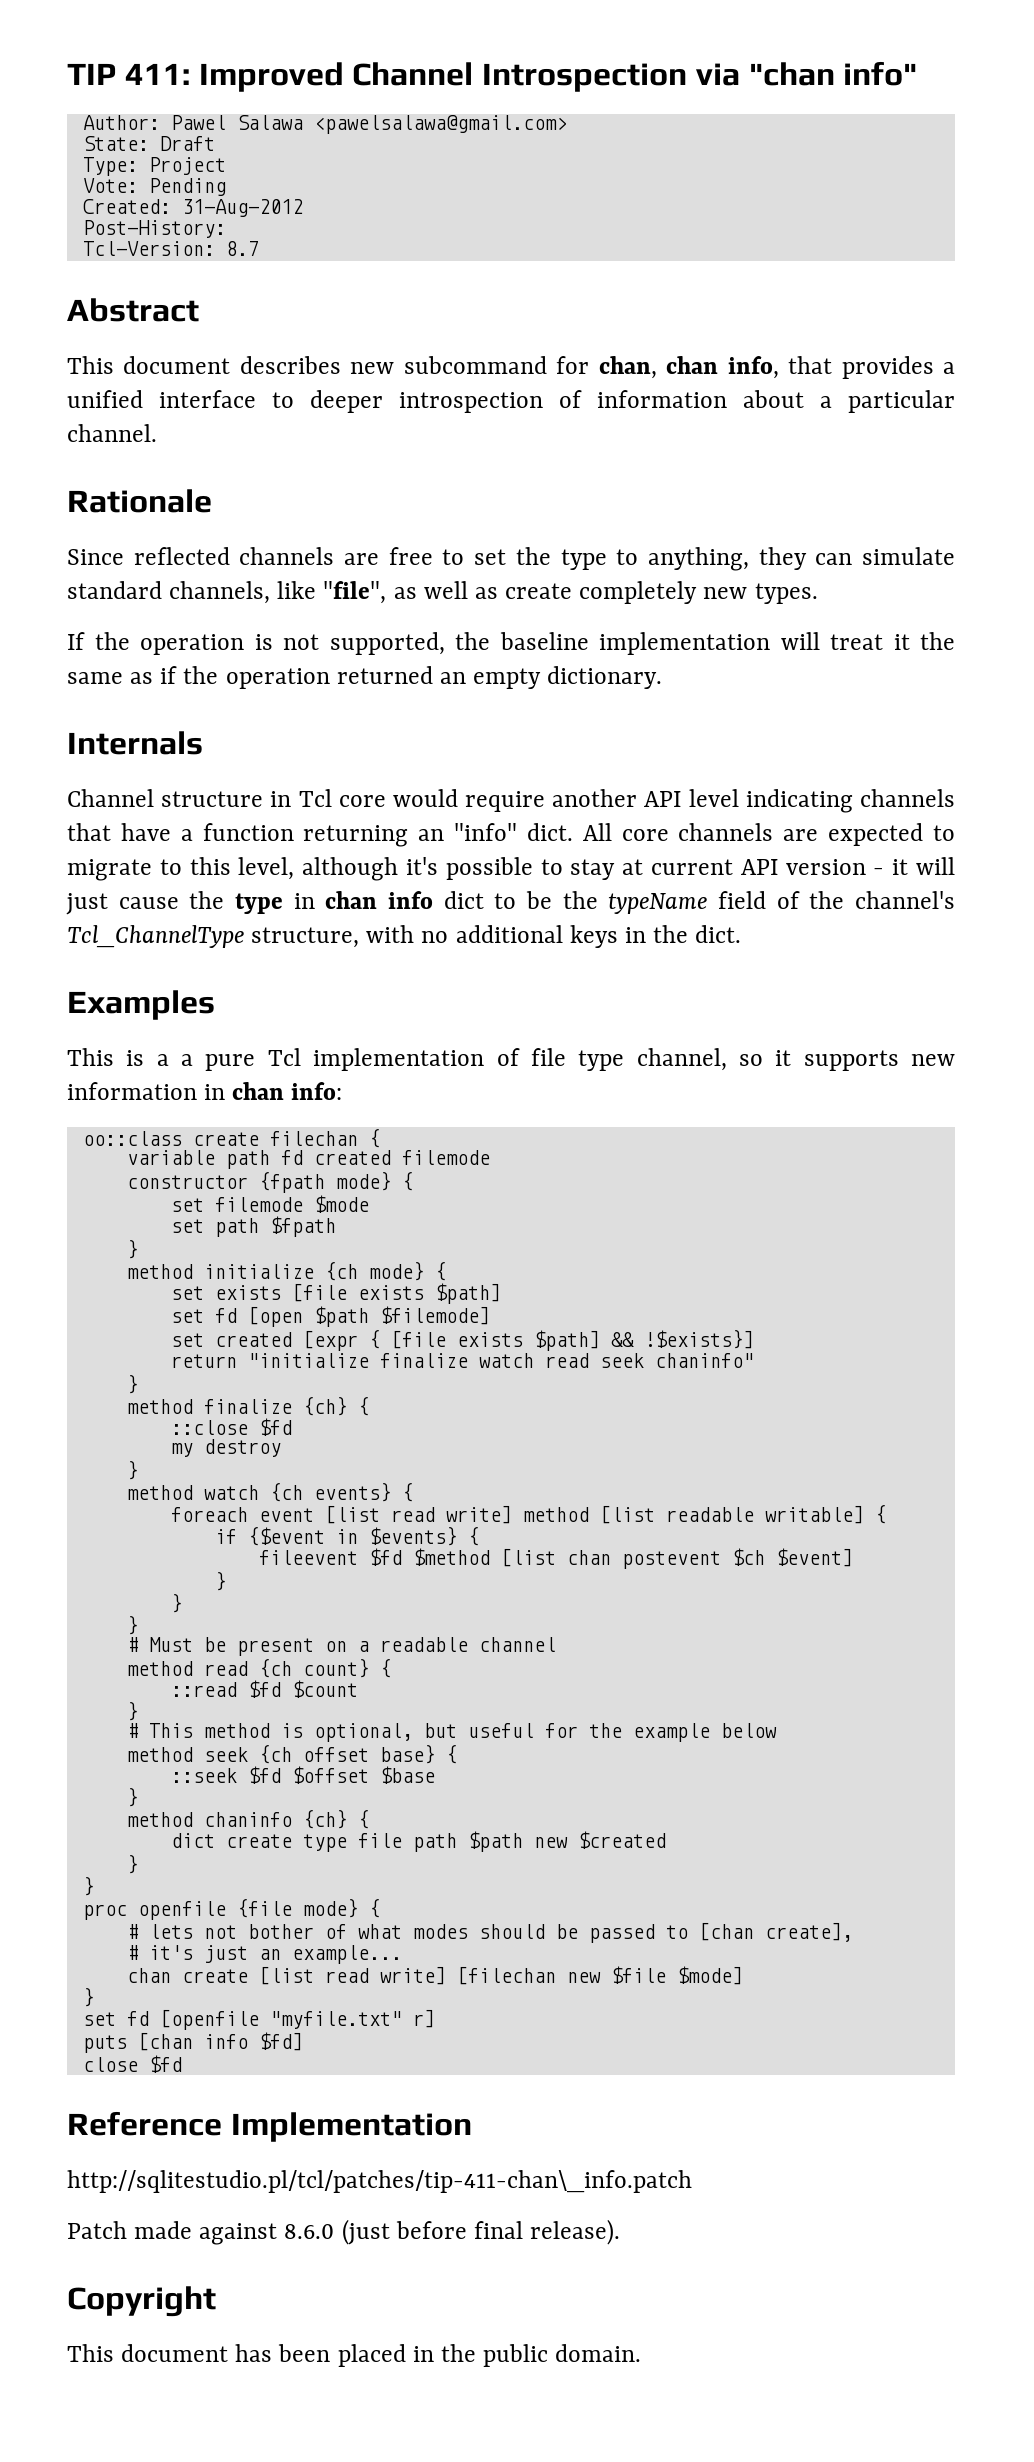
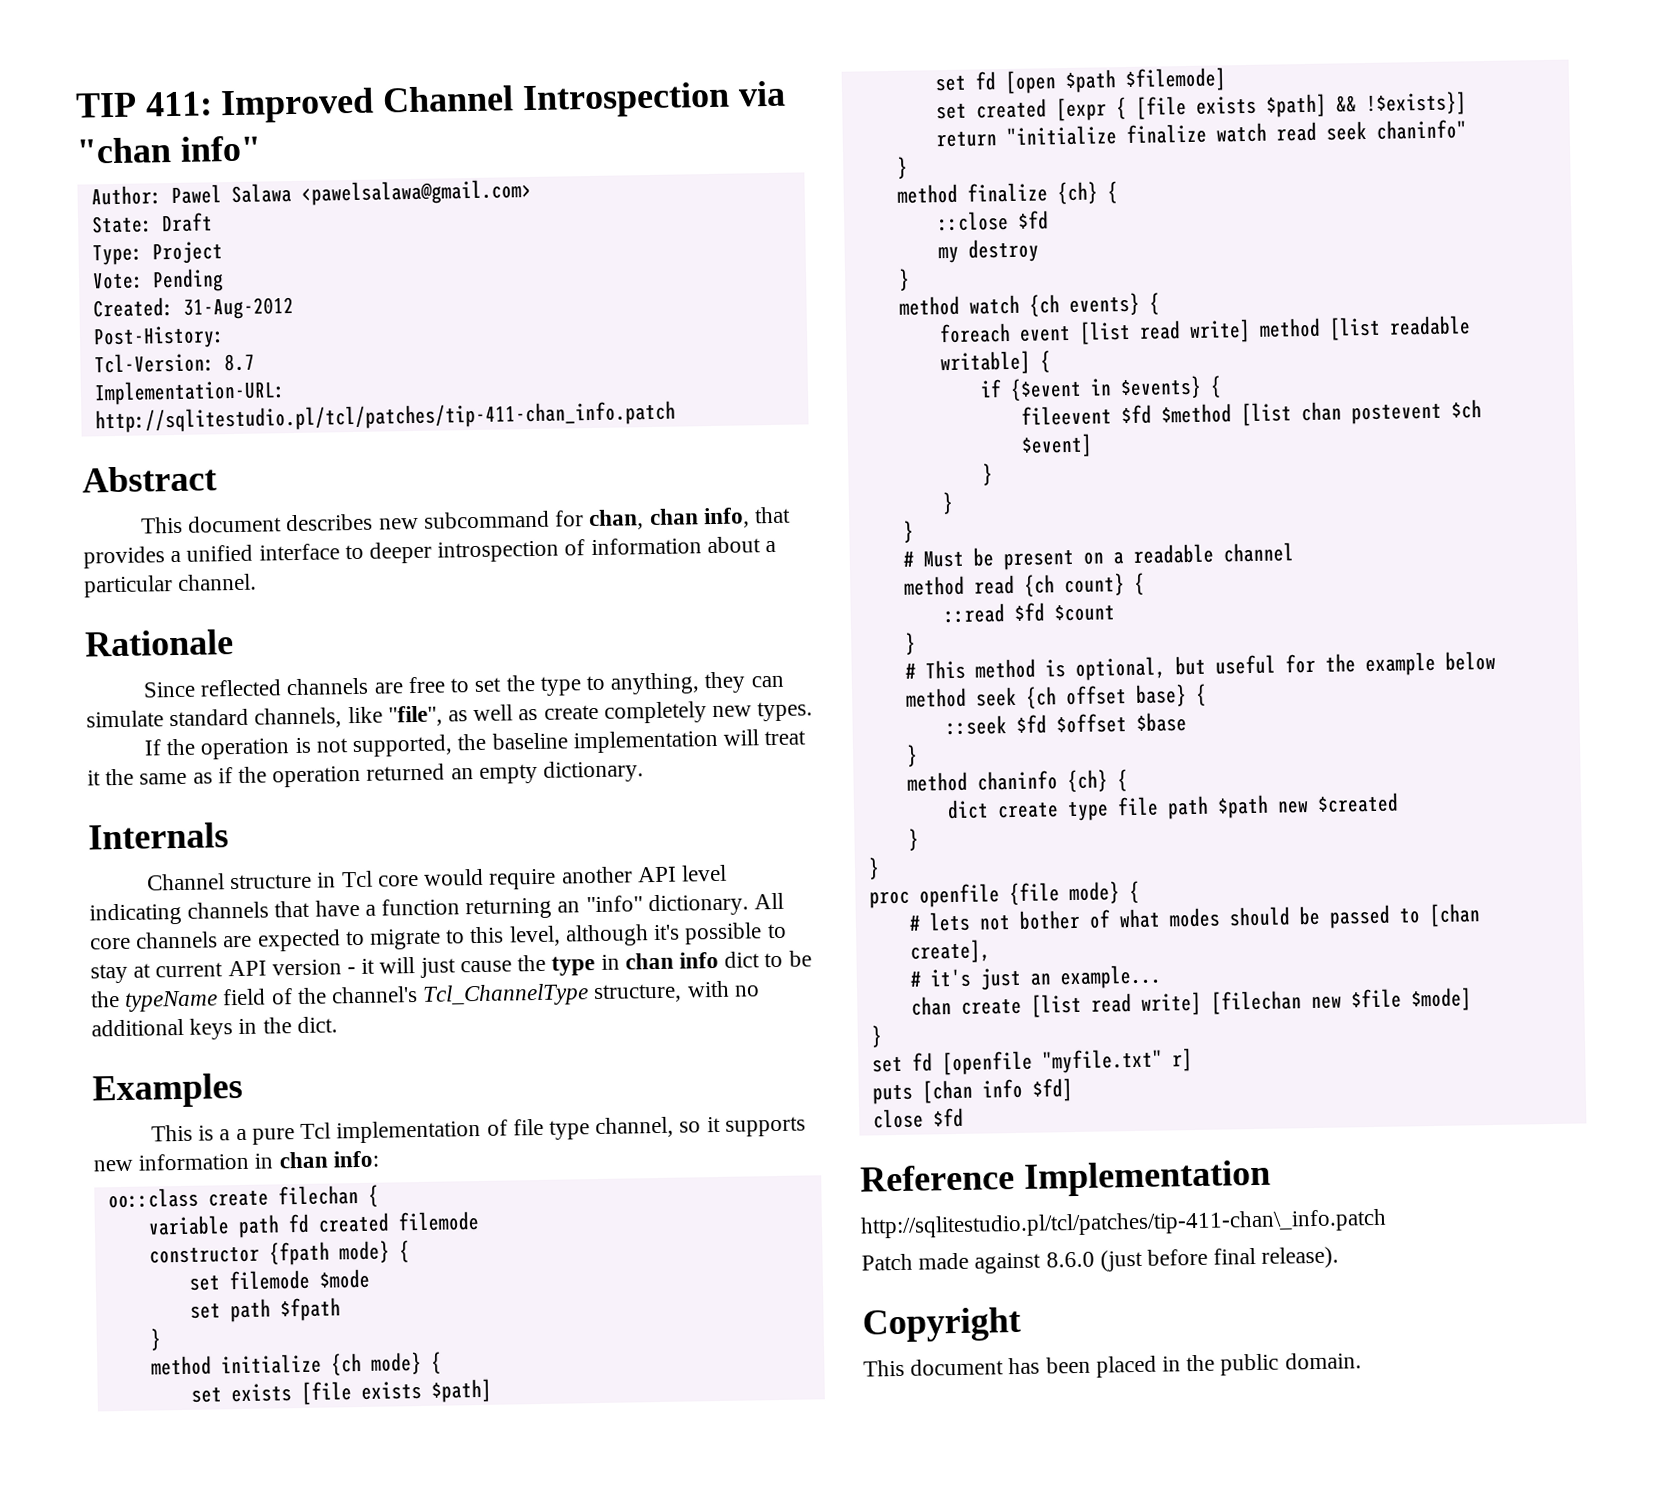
+ Implementation-URL: http://sqlitestudio.pl/tcl/patches/tip-411-chan_info.patch
- Channel structure in Tcl core would require another API level indicating channels that have a function returning an "info" dict.
+ Channel structure in Tcl core would require another API level indicating channels that have a function returning an "info" dictionary.

